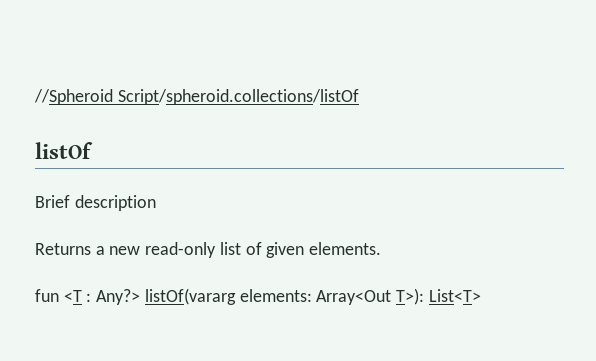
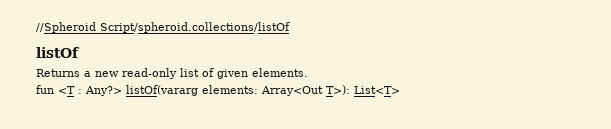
- Brief description

